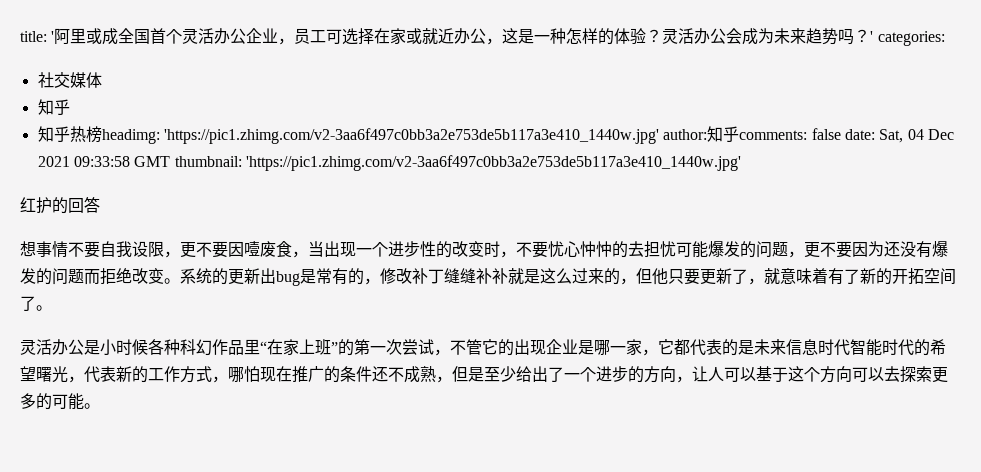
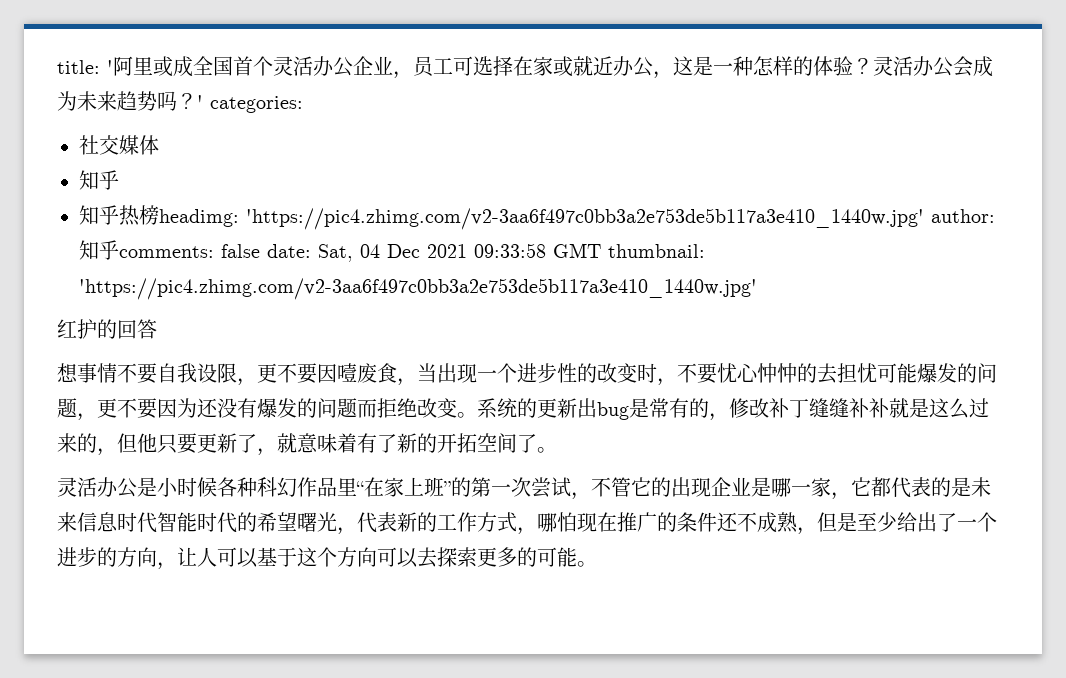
- 知乎热榜headimg: 'https://pic1.zhimg.com/v2-3aa6f497c0bb3a2e753de5b117a3e410_1440w.jpg' author:知乎comments: false date: Sat, 04 Dec 2021 09:33:58 GMT thumbnail: 'https://pic1.zhimg.com/v2-3aa6f497c0bb3a2e753de5b117a3e410_1440w.jpg'
+ 知乎热榜headimg: 'https://pic4.zhimg.com/v2-3aa6f497c0bb3a2e753de5b117a3e410_1440w.jpg' author:知乎comments: false date: Sat, 04 Dec 2021 09:33:58 GMT thumbnail: 'https://pic4.zhimg.com/v2-3aa6f497c0bb3a2e753de5b117a3e410_1440w.jpg'

